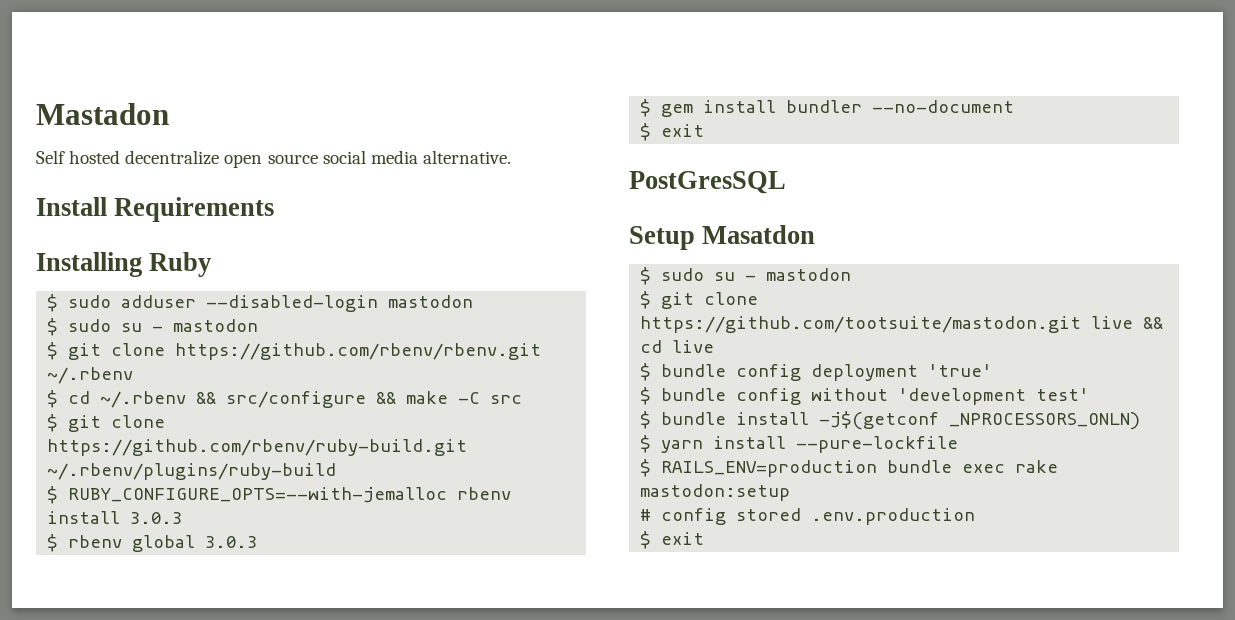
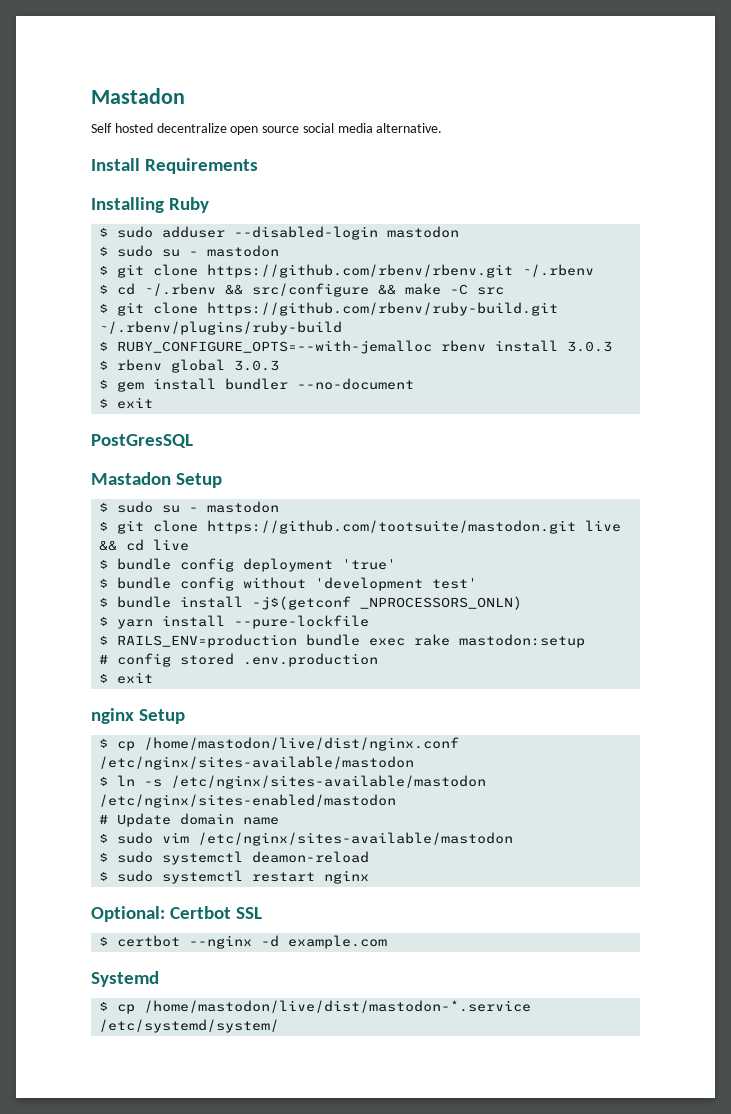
- Setup Masatdon
+ Mastadon Setup
+ nginx Setup
+ $ cp /home/mastodon/live/dist/nginx.conf /etc/nginx/sites-available/mastodon
+ $ ln -s /etc/nginx/sites-available/mastodon /etc/nginx/sites-enabled/mastodon
+ # Update domain name
+ $ sudo vim /etc/nginx/sites-available/mastodon
+ $ sudo systemctl deamon-reload
+ $ sudo systemctl restart nginx
+ Optional: Certbot SSL
+ $ certbot --nginx -d example.com
+ Systemd
+ $ cp /home/mastodon/live/dist/mastodon-*.service /etc/systemd/system/

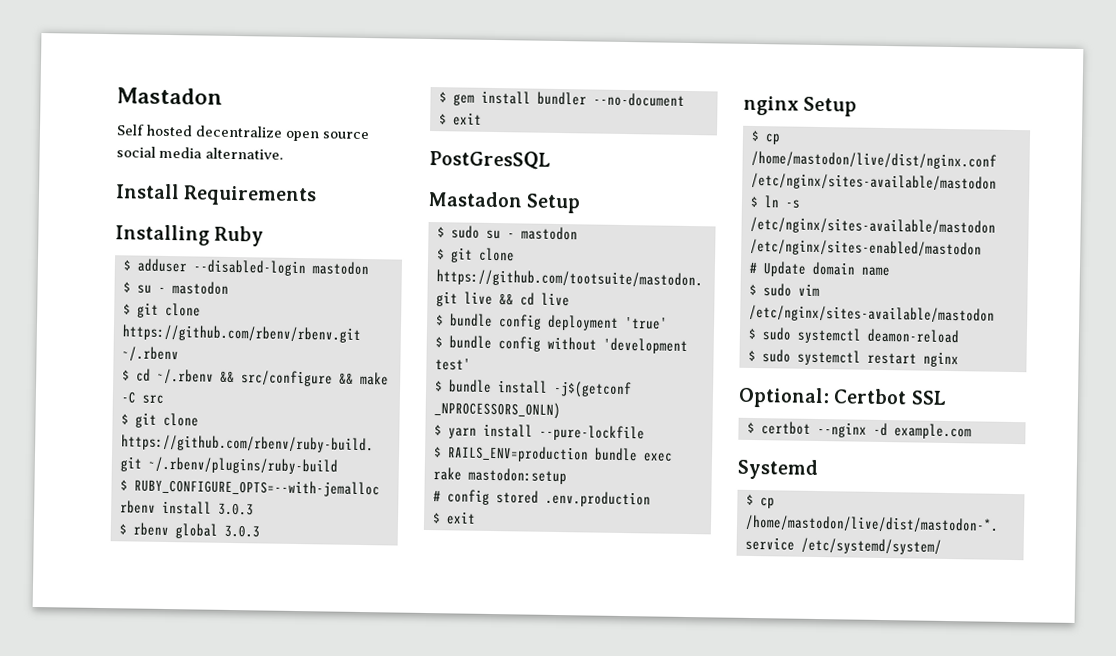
- $ sudo adduser --disabled-login mastodon
- $ sudo su - mastodon
+ $ adduser --disabled-login mastodon
+ $ su - mastodon

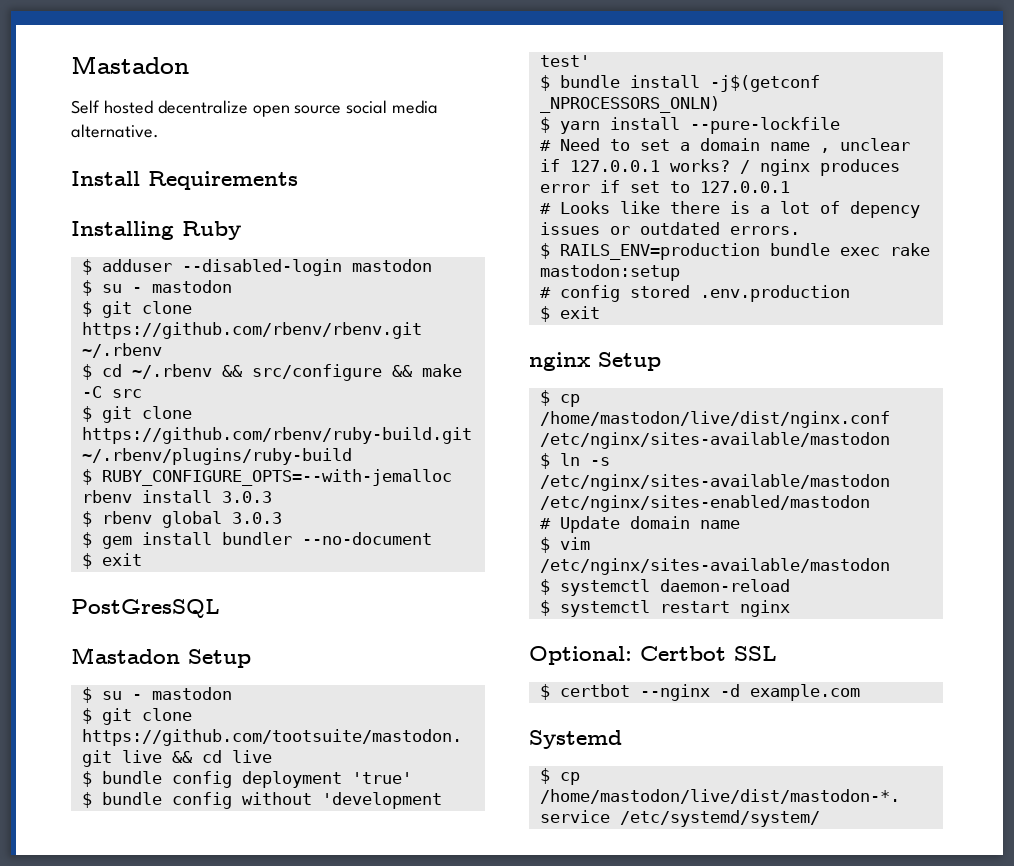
  Mastadon Setup
- $ sudo su - mastodon
+ $ su - mastodon
+ # Need to set a domain name , unclear if 127.0.0.1 works? / nginx produces error if set to 127.0.0.1
+ # Looks like there is a lot of depency issues or outdated errors.
- $ sudo vim /etc/nginx/sites-available/mastodon
+ $ vim /etc/nginx/sites-available/mastodon
- $ sudo systemctl deamon-reload
- $ sudo systemctl restart nginx
+ $ systemctl daemon-reload
+ $ systemctl restart nginx

